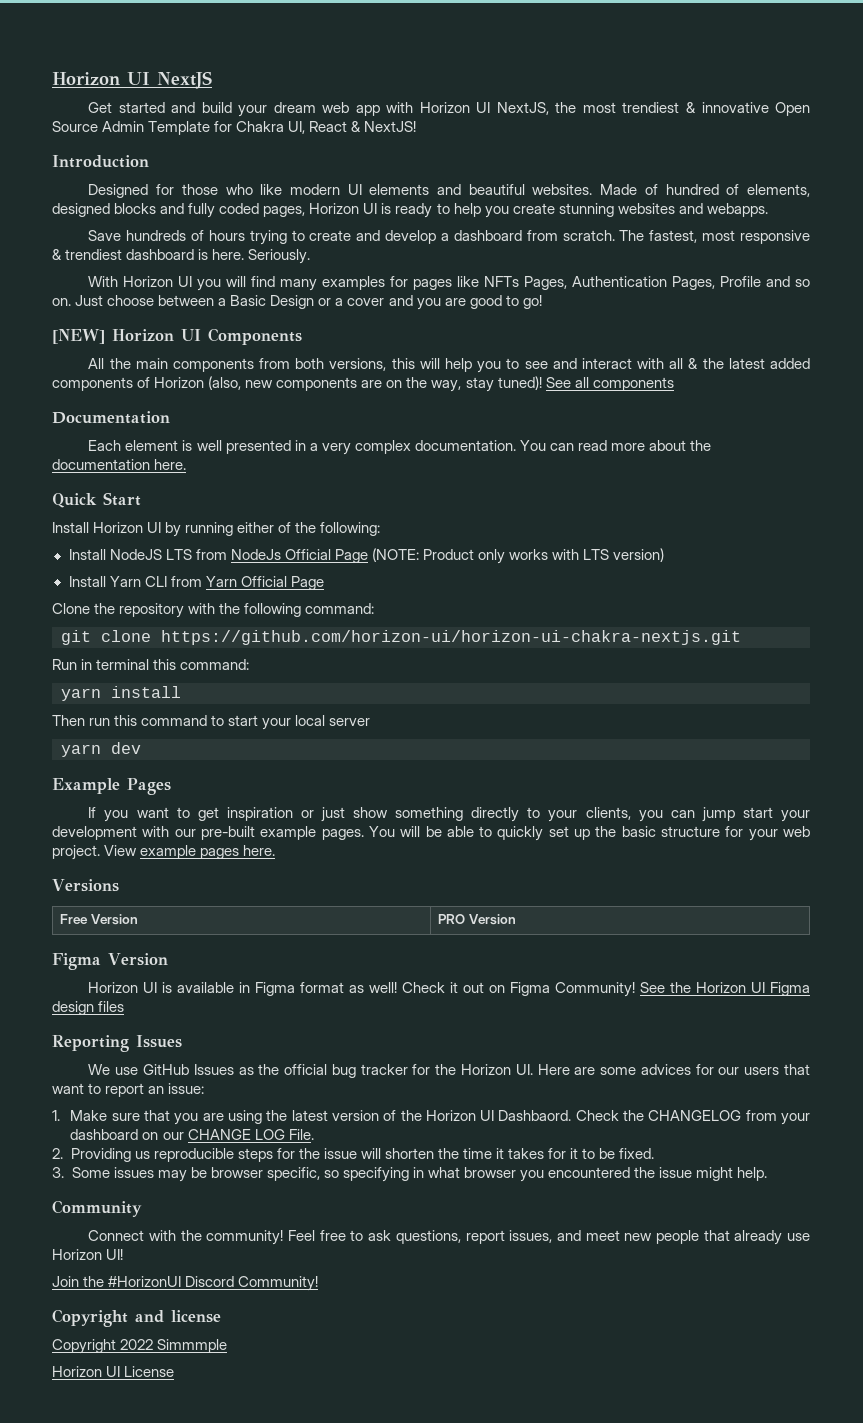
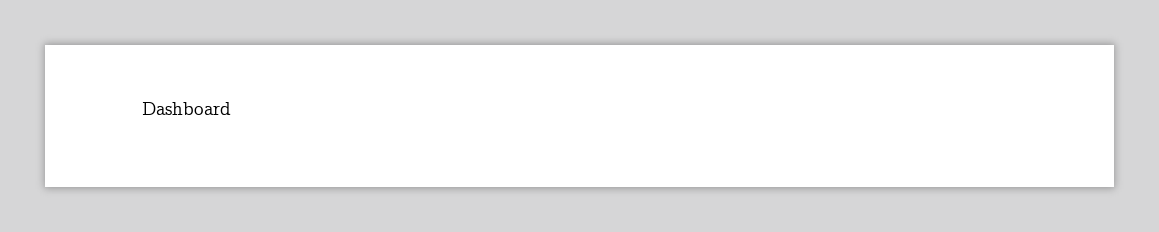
- Horizon UI NextJS
- Get started and build your dream web app with Horizon UI NextJS, the most trendiest & innovative Open Source Admin Template for Chakra UI, React & NextJS!
- Introduction
- Designed for those who like modern UI elements and beautiful websites. Made of hundred of elements, designed blocks and fully coded pages, Horizon UI is ready to help you create stunning websites and webapps.
- Save hundreds of hours trying to create and develop a dashboard from scratch. The fastest, most responsive & trendiest dashboard is here. Seriously.
- With Horizon UI you will find many examples for pages like NFTs Pages, Authentication Pages, Profile and so on. Just choose between a Basic Design or a cover and you are good to go!
- [NEW] Horizon UI Components
- All the main components from both versions, this will help you to see and interact with all & the latest added components of Horizon (also, new components are on the way, stay tuned)! See all components
- Documentation
- Each element is well presented in a very complex documentation. You can read more about the documentation here.
- Quick Start
- Install Horizon UI by running either of the following:
- Install NodeJS LTS from NodeJs Official Page (NOTE: Product only works with LTS version)
- Install Yarn CLI from Yarn Official Page
- Clone the repository with the following command:
- git clone https://github.com/horizon-ui/horizon-ui-chakra-nextjs.git
- Run in terminal this command:
- yarn install
- Then run this command to start your local server
- yarn dev
- Example Pages
- If you want to get inspiration or just show something directly to your clients, you can jump start your development with our pre-built example pages. You will be able to quickly set up the basic structure for your web project. View example pages here.
- Versions
- Free Version | PRO Version
- Figma Version
- Horizon UI is available in Figma format as well! Check it out on Figma Community! See the Horizon UI Figma design files
- Reporting Issues
- We use GitHub Issues as the official bug tracker for the Horizon UI. Here are some advices for our users that want to report an issue:
- 1. Make sure that you are using the latest version of the Horizon UI Dashbaord. Check the CHANGELOG from your dashboard on our CHANGE LOG File.
- 2. Providing us reproducible steps for the issue will shorten the time it takes for it to be fixed.
- 3. Some issues may be browser specific, so specifying in what browser you encountered the issue might help.
- Community
- Connect with the community! Feel free to ask questions, report issues, and meet new people that already use Horizon UI!
- Join the #HorizonUI Discord Community!
- Copyright and license
- Copyright 2022 Simmmple
- Horizon UI License
+ Dashboard

